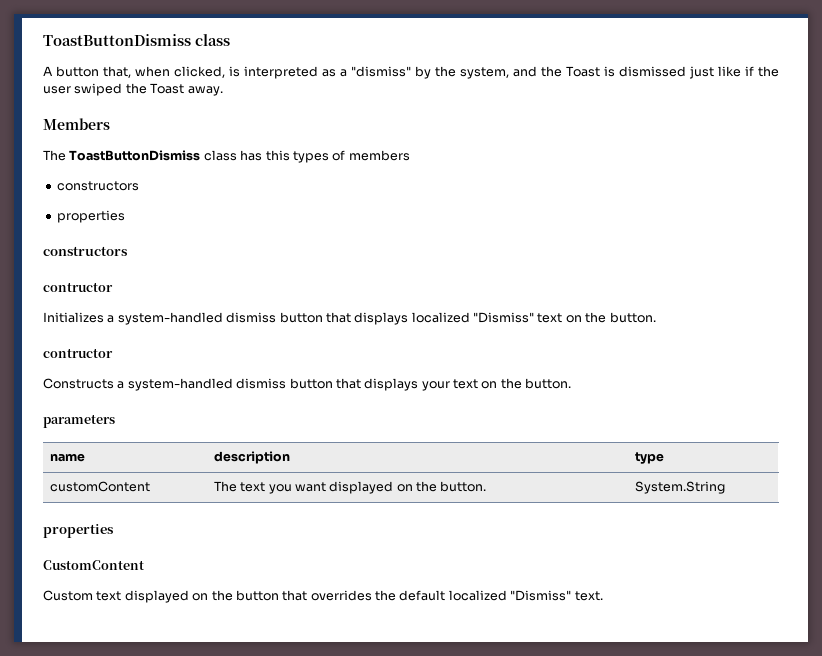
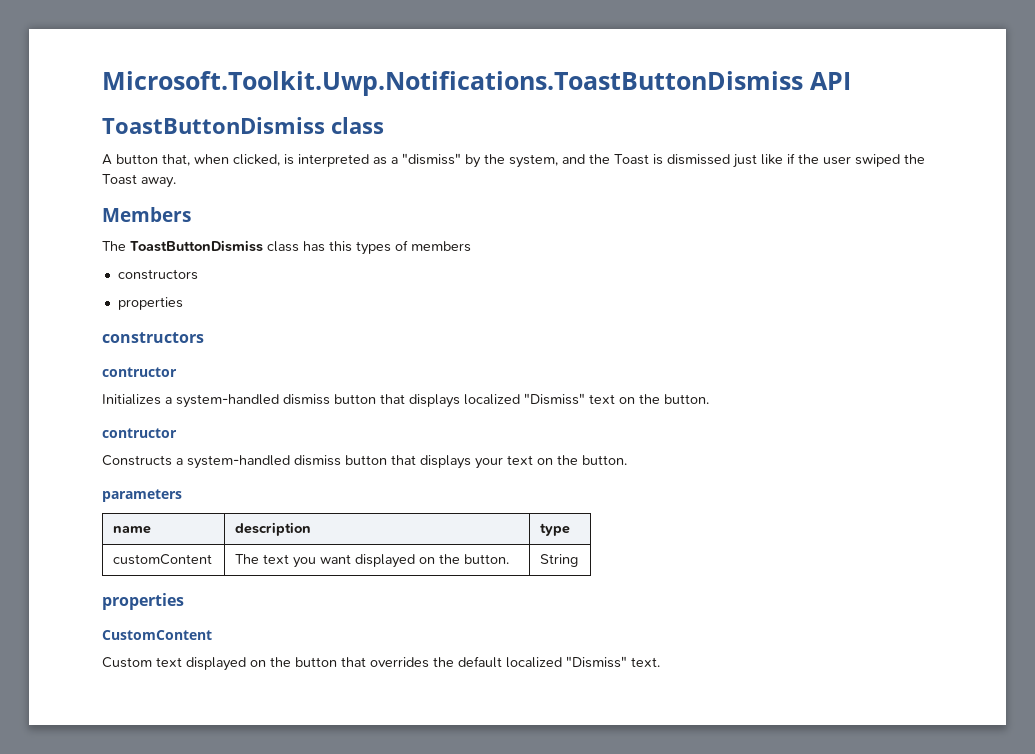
+ Microsoft.Toolkit.Uwp.Notifications.ToastButtonDismiss API
- customContent | The text you want displayed on the button. | System.String
+ customContent | The text you want displayed on the button. | String

